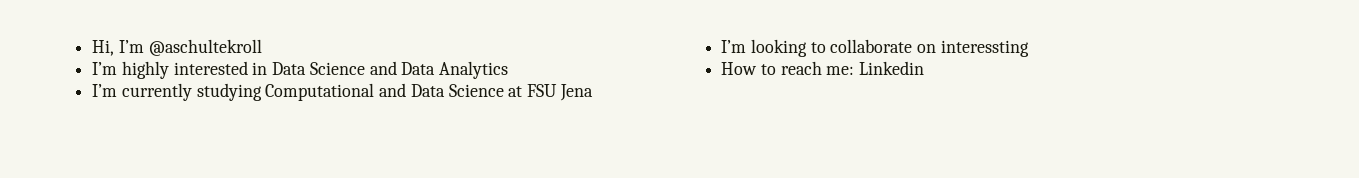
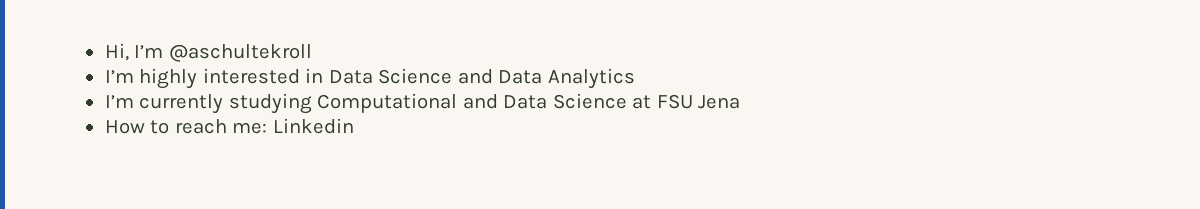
- I’m looking to collaborate on interessting

